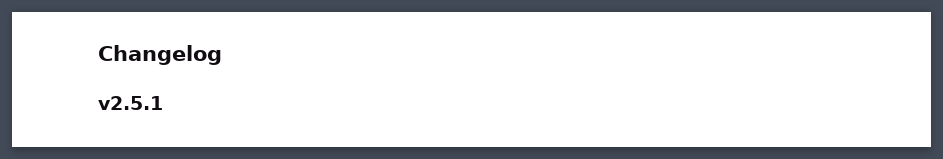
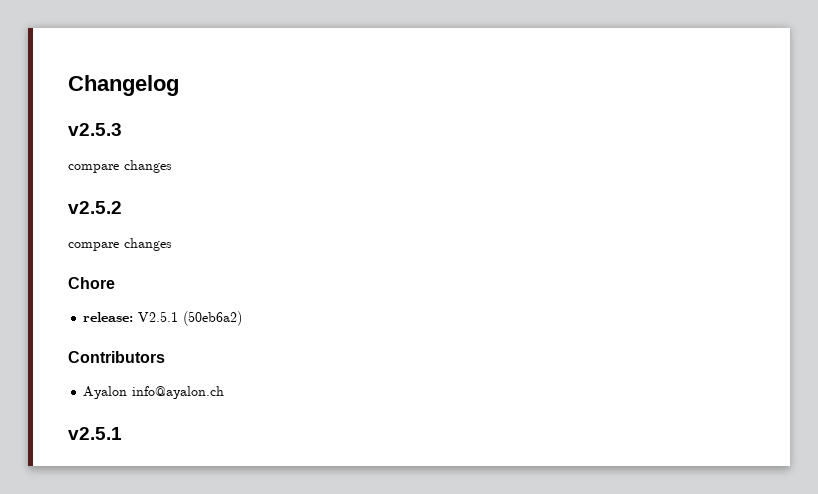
+ v2.5.3
+ compare changes
+ v2.5.2
+ compare changes
+ Chore
+ release: V2.5.1 (50eb6a2)
+ Contributors
+ Ayalon info@ayalon.ch

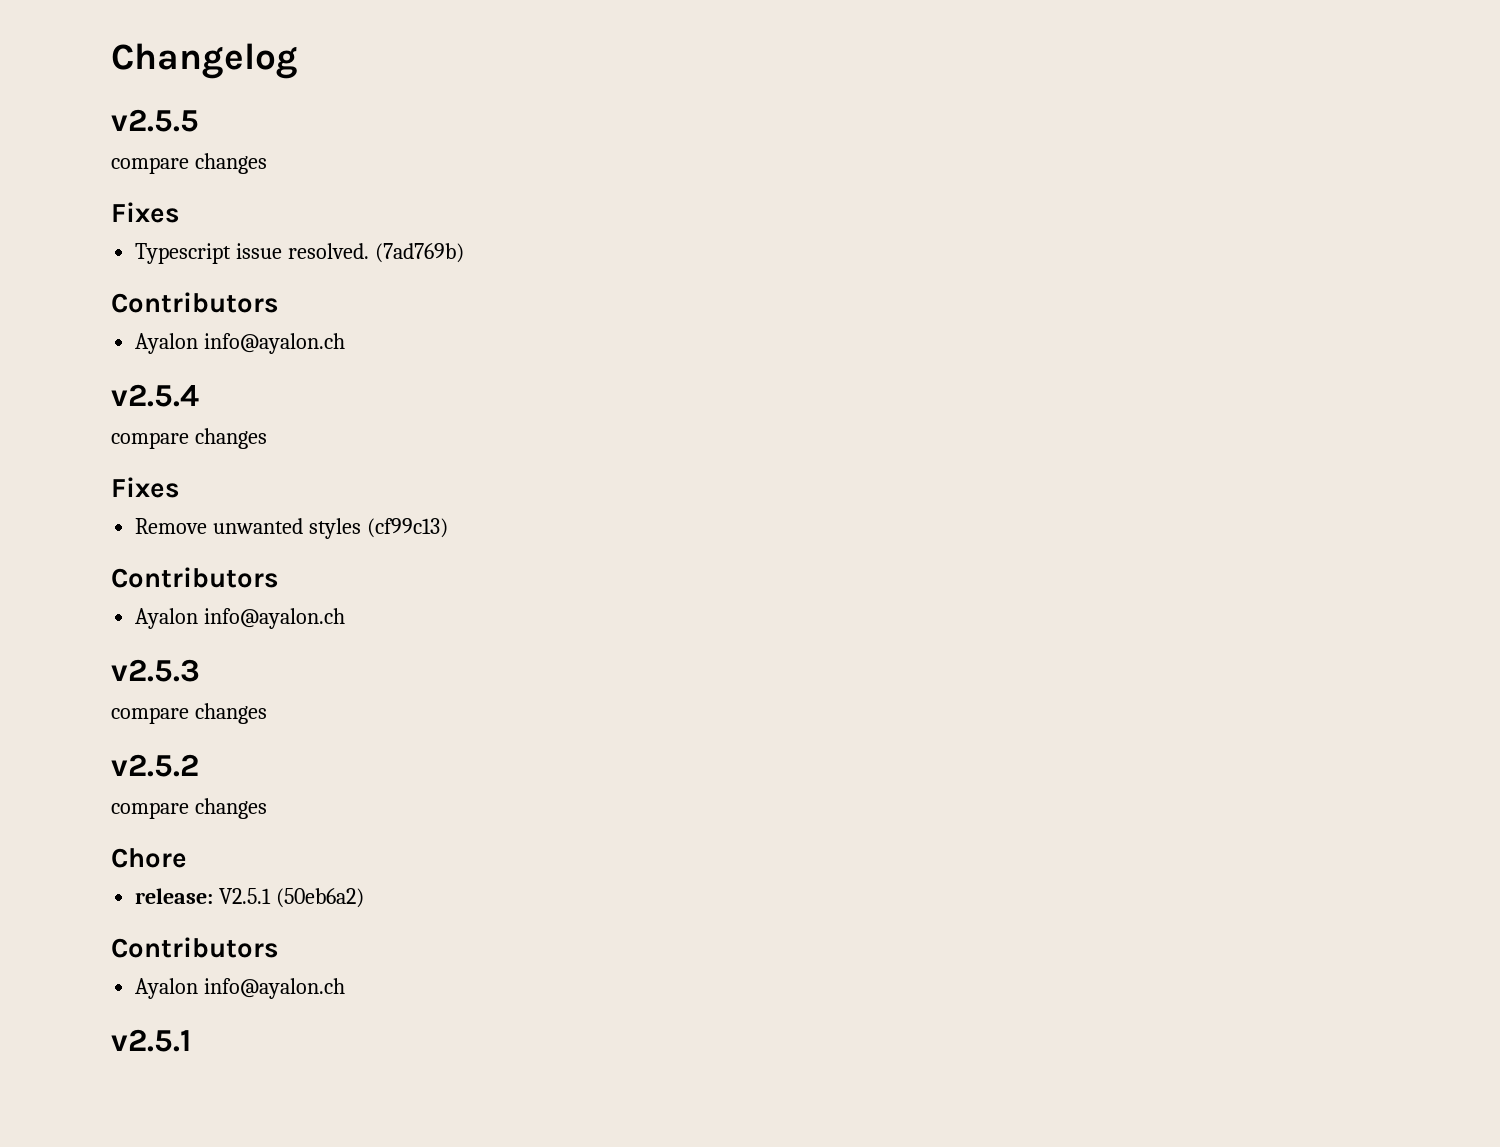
+ v2.5.5
+ compare changes
+ Fixes
+ Typescript issue resolved. (7ad769b)
+ Contributors
+ Ayalon info@ayalon.ch
+ v2.5.4
+ compare changes
+ Fixes
+ Remove unwanted styles (cf99c13)
+ Contributors
+ Ayalon info@ayalon.ch

